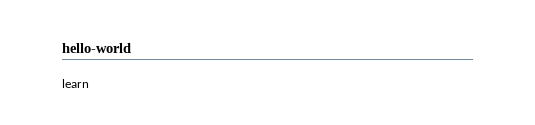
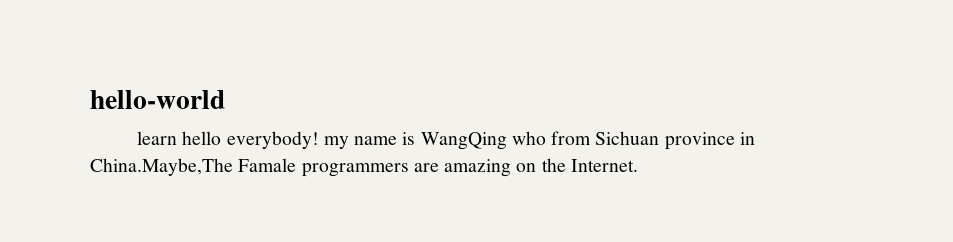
- learn
+ learn hello everybody! my name is WangQing who from Sichuan province in China.Maybe,The Famale programmers are amazing on the Internet.

